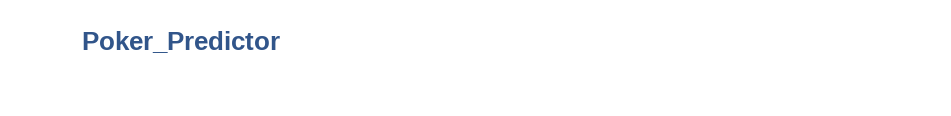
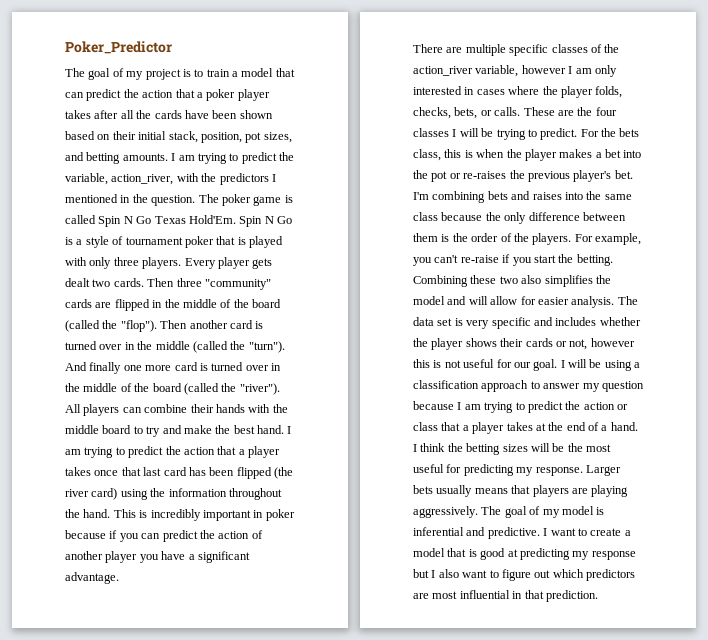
+ The goal of my project is to train a model that can predict the action that a poker player takes after all the cards have been shown based on their initial stack, position, pot sizes, and betting amounts. I am trying to predict the variable, action_river, with the predictors I mentioned in the question. The poker game is called Spin N Go Texas Hold'Em. Spin N Go is a style of tournament poker that is played with only three players. Every player gets dealt two cards. Then three "community" cards are flipped in the middle of the board (called the "flop"). Then another card is turned over in the middle (called the "turn"). And finally one more card is turned over in the middle of the board (called the "river"). All players can combine their hands with the middle board to try and make the best hand. I am trying to predict the action that a player takes once that last card has been flipped (the river card) using the information throughout the hand. This is incredibly important in poker because if you can predict the action of another player you have a significant advantage.
+ There are multiple specific classes of the action_river variable, however I am only interested in cases where the player folds, checks, bets, or calls. These are the four classes I will be trying to predict. For the bets class, this is when the player makes a bet into the pot or re-raises the previous player's bet. I'm combining bets and raises into the same class because the only difference between them is the order of the players. For example, you can't re-raise if you start the betting. Combining these two also simplifies the model and will allow for easier analysis. The data set is very specific and includes whether the player shows their cards or not, however this is not useful for our goal. I will be using a classification approach to answer my question because I am trying to predict the action or class that a player takes at the end of a hand. I think the betting sizes will be the most useful for predicting my response. Larger bets usually means that players are playing aggressively. The goal of my model is inferential and predictive. I want to create a model that is good at predicting my response but I also want to figure out which predictors are most influential in that prediction.

